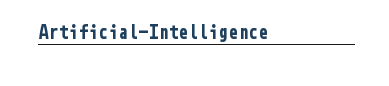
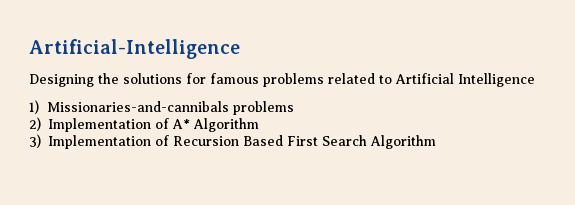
+ Designing the solutions for famous problems related to Artificial Intelligence
+ 1) Missionaries-and-cannibals problems
+ 2) Implementation of A* Algorithm
+ 3) Implementation of Recursion Based First Search Algorithm

